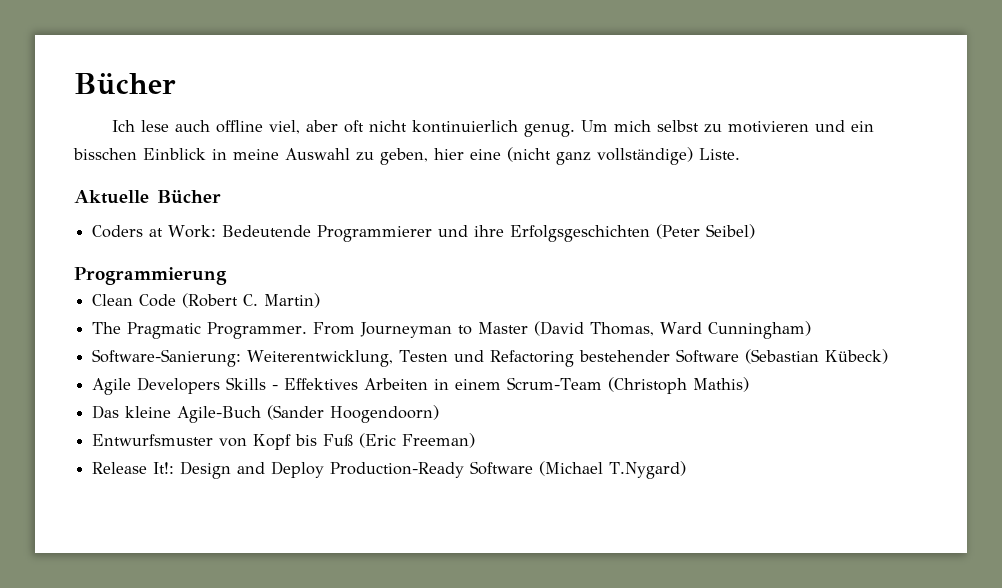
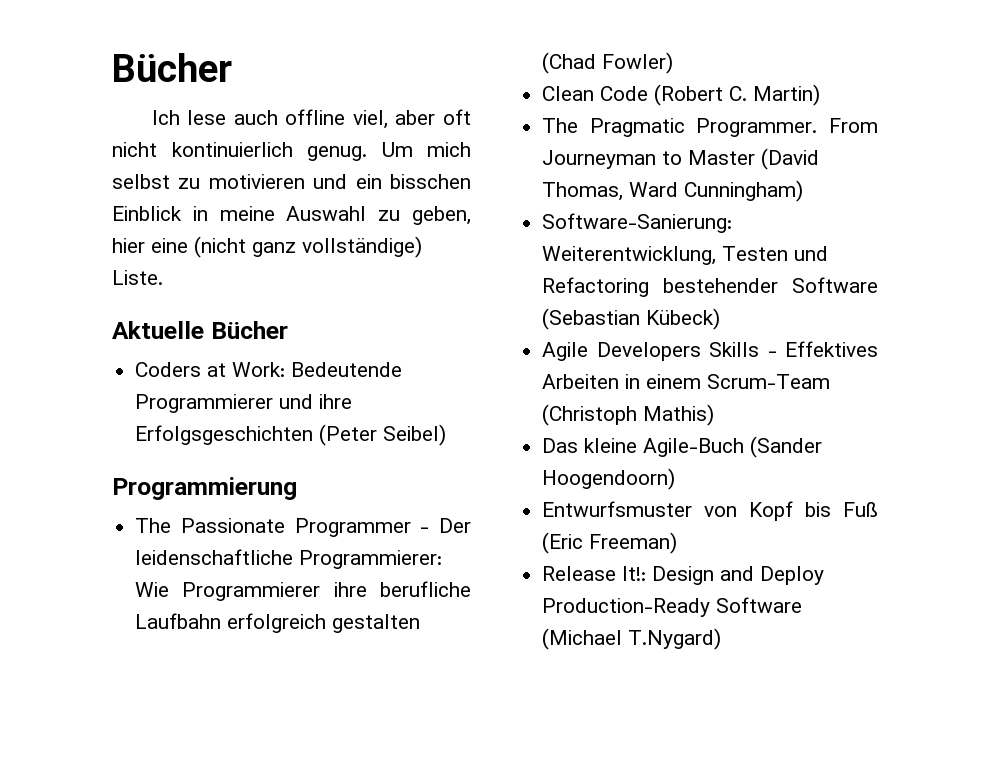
+ The Passionate Programmer - Der leidenschaftliche Programmierer: Wie Programmierer ihre berufliche Laufbahn erfolgreich gestalten (Chad Fowler)

